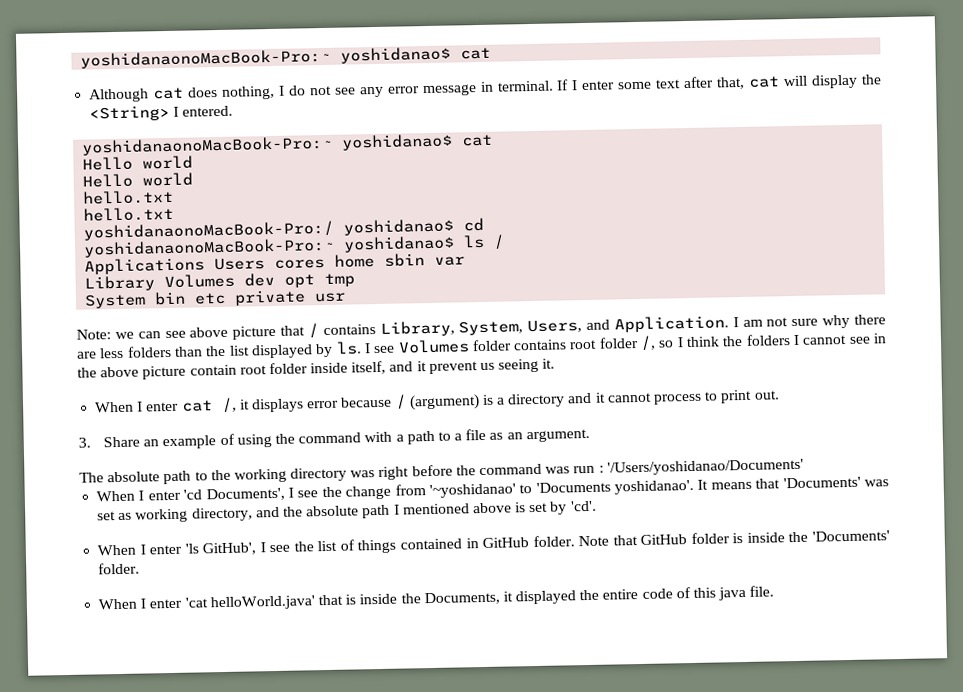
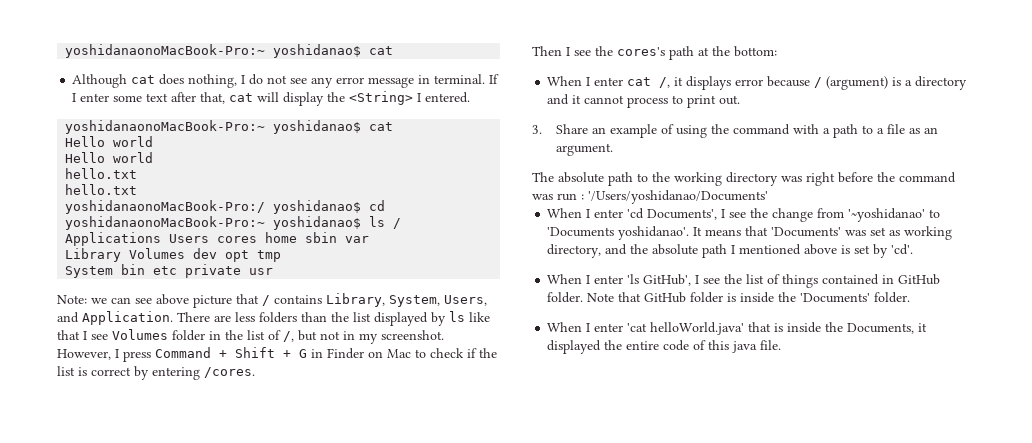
- I am not sure why there are less folders than the list displayed by ls. I see Volumes folder contains root folder /, so I think the folders I cannot see in the above picture contain root folder inside itself, and it prevent us seeing it.
+ There are less folders than the list displayed by ls like that I see Volumes folder in the list of /, but not in my screenshot. However, I press Command + Shift + G in Finder on Mac to check if the list is correct by entering /cores.
+ Then I see the cores's path at the bottom:

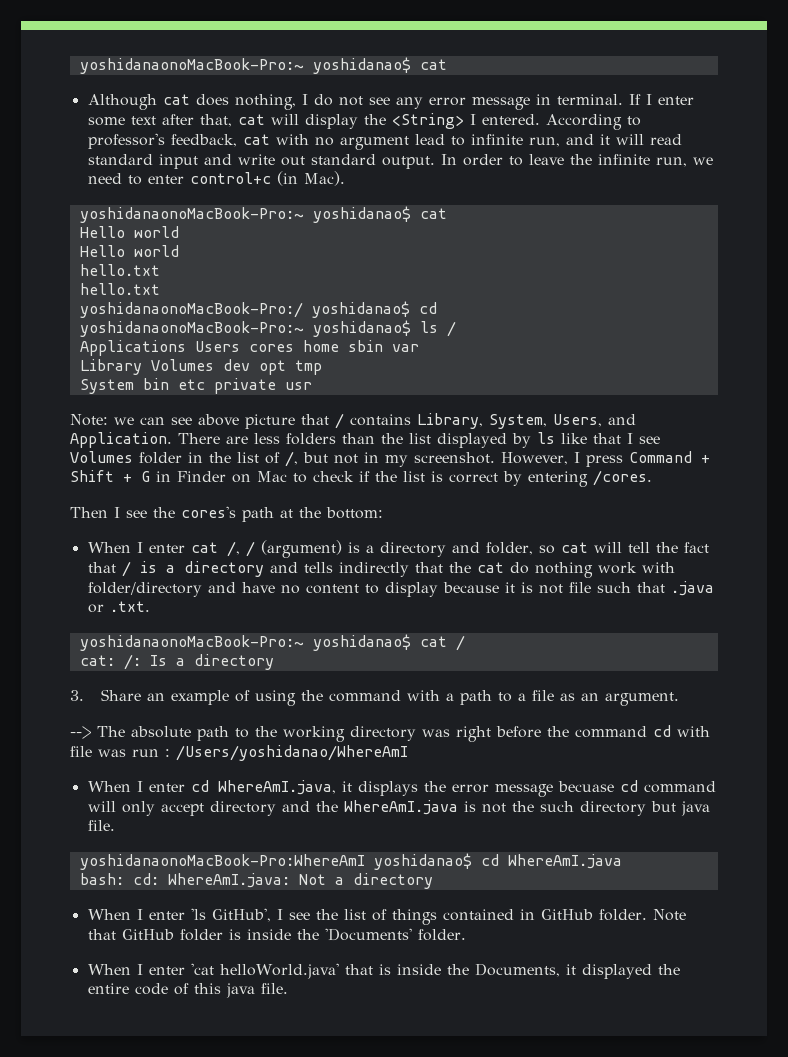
+ According to professor's feedback, cat with no argument lead to infinite run, and it will read standard input and write out standard output. In order to leave the infinite run, we need to enter control+c (in Mac).
- When I enter cat /, it displays error because / (argument) is a directory and it cannot process to print out.
+ When I enter cat /, / (argument) is a directory and folder, so cat will tell the fact that / is a directory and tells indirectly that the cat do nothing work with folder/directory and have no content to display because it is not file such that .java or .txt.
+ yoshidanaonoMacBook-Pro:~ yoshidanao$ cat /
+ cat: /: Is a directory
- The absolute path to the working directory was right before the command was run : '/Users/yoshidanao/Documents'
- When I enter 'cd Documents', I see the change from '~yoshidanao' to 'Documents yoshidanao'. It means that 'Documents' was set as working directory, and the absolute path I mentioned above is set by 'cd'.
+ --> The absolute path to the working directory was right before the command cd with file was run : /Users/yoshidanao/WhereAmI
+ When I enter cd WhereAmI.java, it displays the error message becuase cd command will only accept directory and the WhereAmI.java is not the such directory but java file.
+ yoshidanaonoMacBook-Pro:WhereAmI yoshidanao$ cd WhereAmI.java
+ bash: cd: WhereAmI.java: Not a directory

